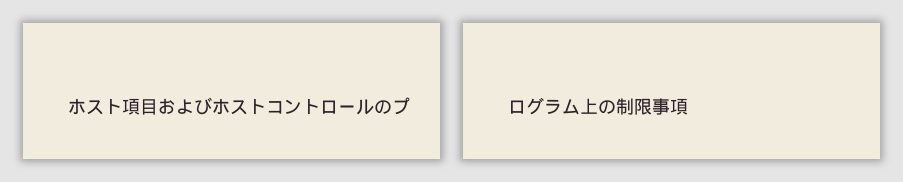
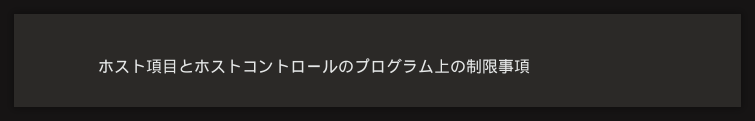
- ホスト項目およびホストコントロールのプログラム上の制限事項
+ ホスト項目とホストコントロールのプログラム上の制限事項

